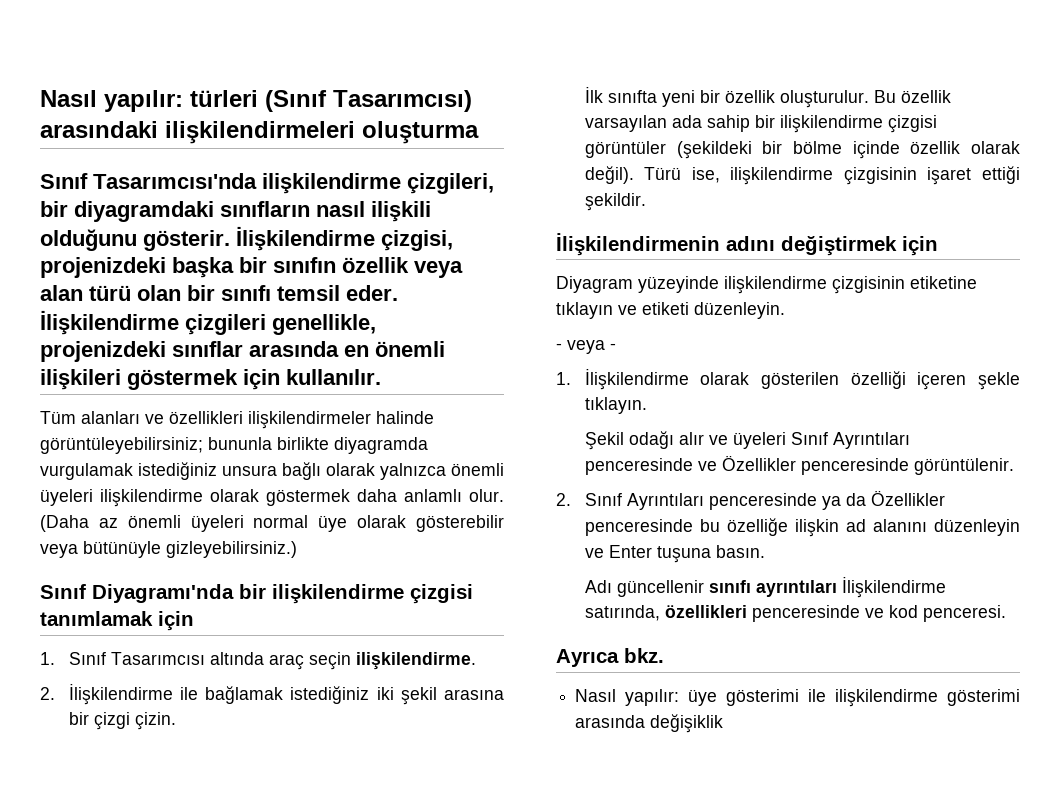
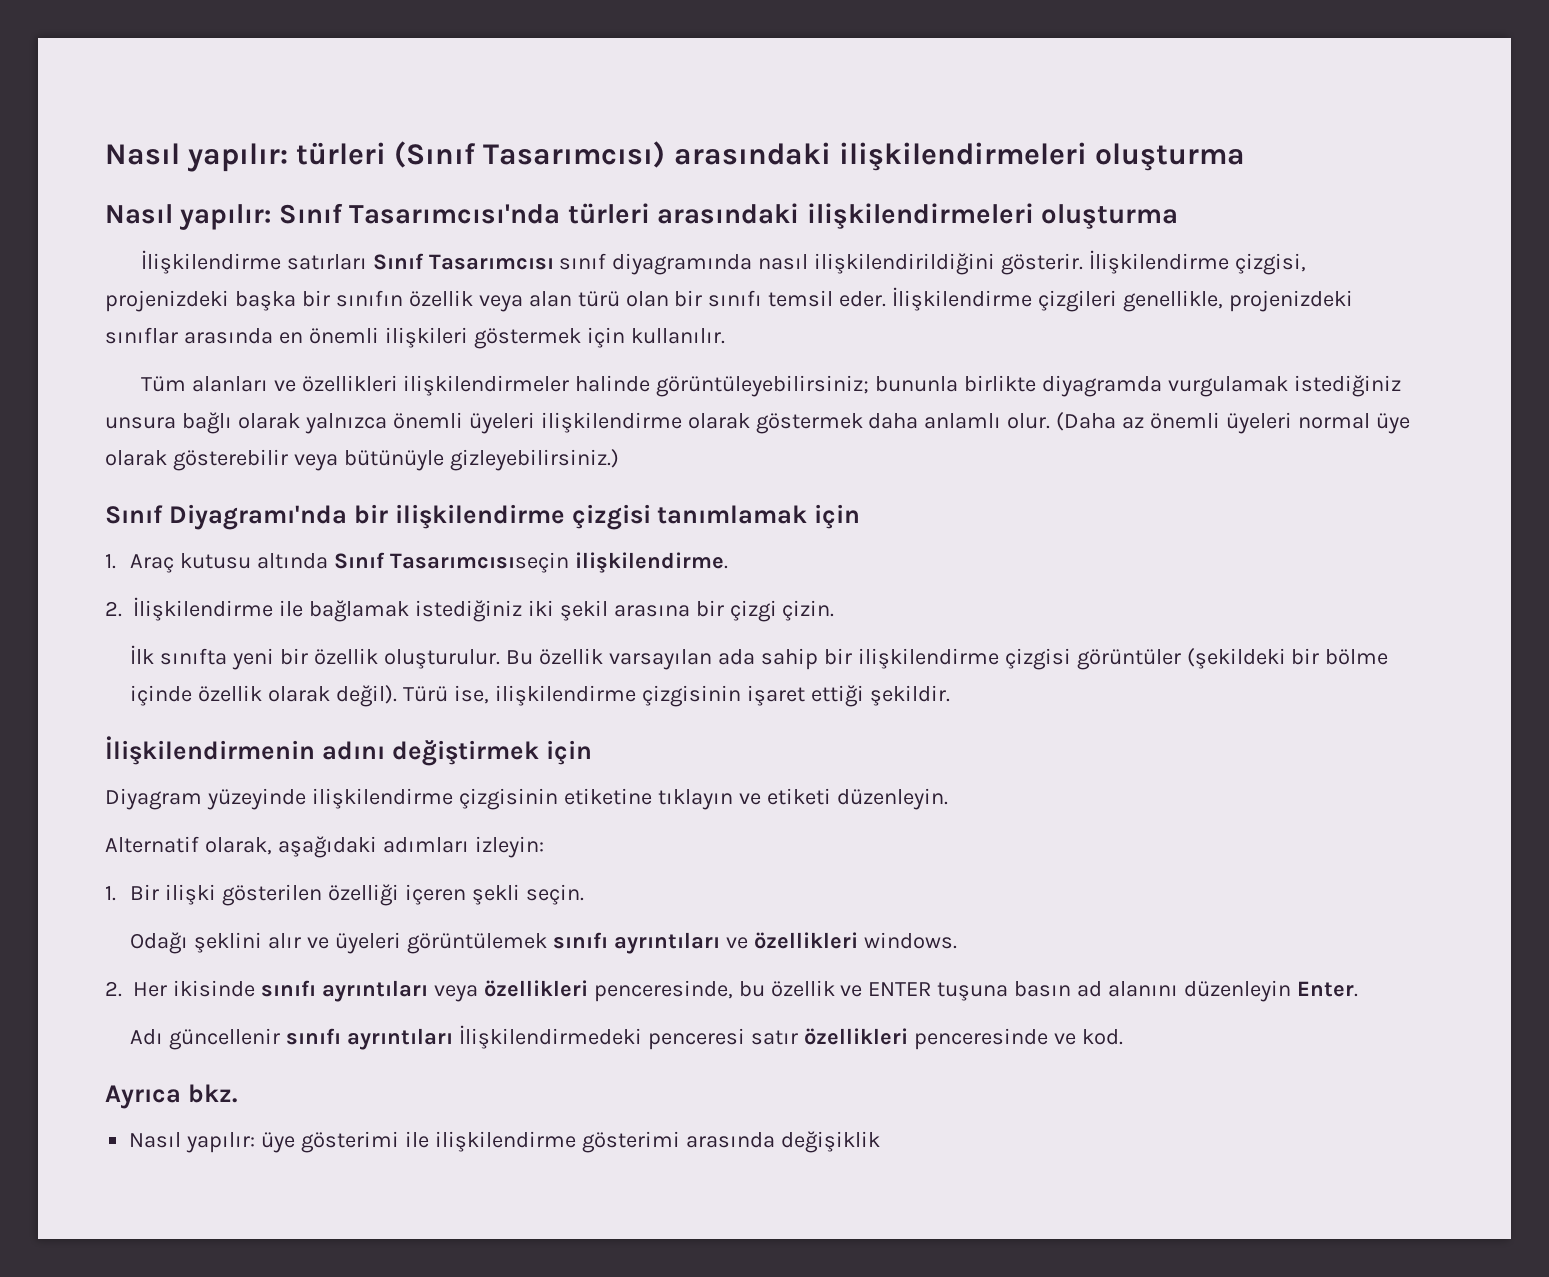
- Sınıf Tasarımcısı'nda ilişkilendirme çizgileri, bir diyagramdaki sınıfların nasıl ilişkili olduğunu gösterir.
+ Nasıl yapılır: Sınıf Tasarımcısı'nda türleri arasındaki ilişkilendirmeleri oluşturma
+ İlişkilendirme satırları Sınıf Tasarımcısı sınıf diyagramında nasıl ilişkilendirildiğini gösterir.
- 1. Sınıf Tasarımcısı altında araç seçin ilişkilendirme.
+ 1. Araç kutusu altında Sınıf Tasarımcısıseçin ilişkilendirme.
- - veya -
- 1. İlişkilendirme olarak gösterilen özelliği içeren şekle tıklayın.
- Şekil odağı alır ve üyeleri Sınıf Ayrıntıları penceresinde ve Özellikler penceresinde görüntülenir.
- 2. Sınıf Ayrıntıları penceresinde ya da Özellikler penceresinde bu özelliğe ilişkin ad alanını düzenleyin ve Enter tuşuna basın.
+ Alternatif olarak, aşağıdaki adımları izleyin:
+ 1. Bir ilişki gösterilen özelliği içeren şekli seçin.
+ Odağı şeklini alır ve üyeleri görüntülemek sınıfı ayrıntıları ve özellikleri windows.
+ 2. Her ikisinde sınıfı ayrıntıları veya özellikleri penceresinde, bu özellik ve ENTER tuşuna basın ad alanını düzenleyin Enter.
- Adı güncellenir sınıfı ayrıntıları İlişkilendirme satırında, özellikleri penceresinde ve kod penceresi.
+ Adı güncellenir sınıfı ayrıntıları İlişkilendirmedeki penceresi satır özellikleri penceresinde ve kod.

